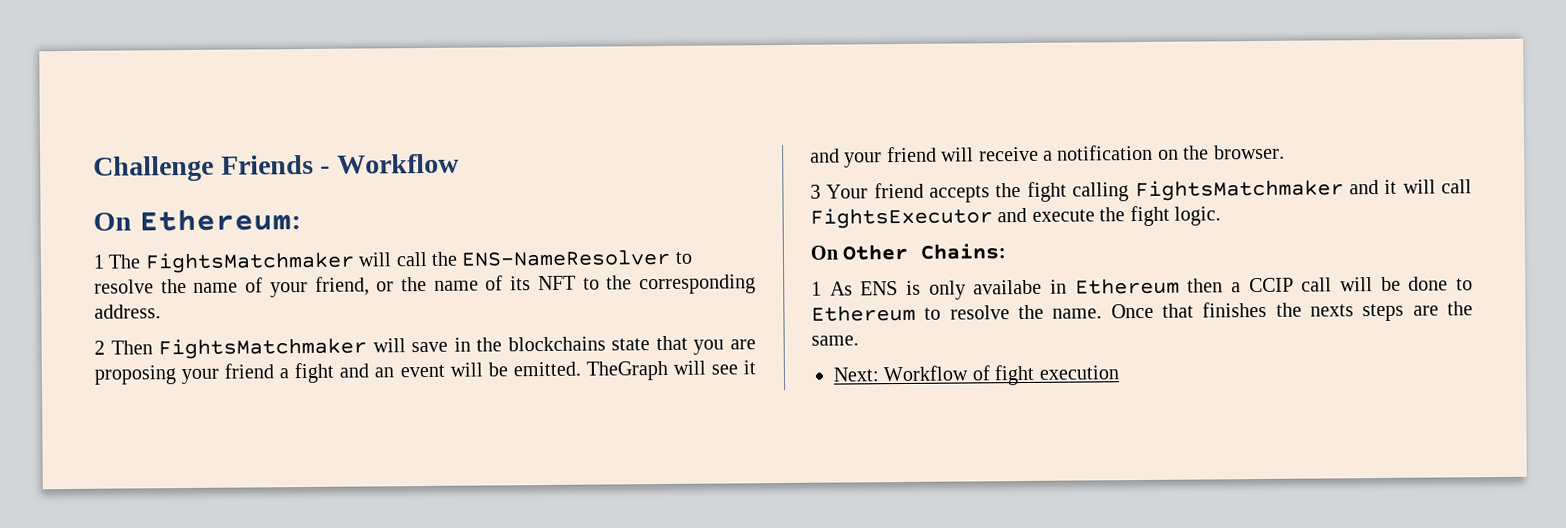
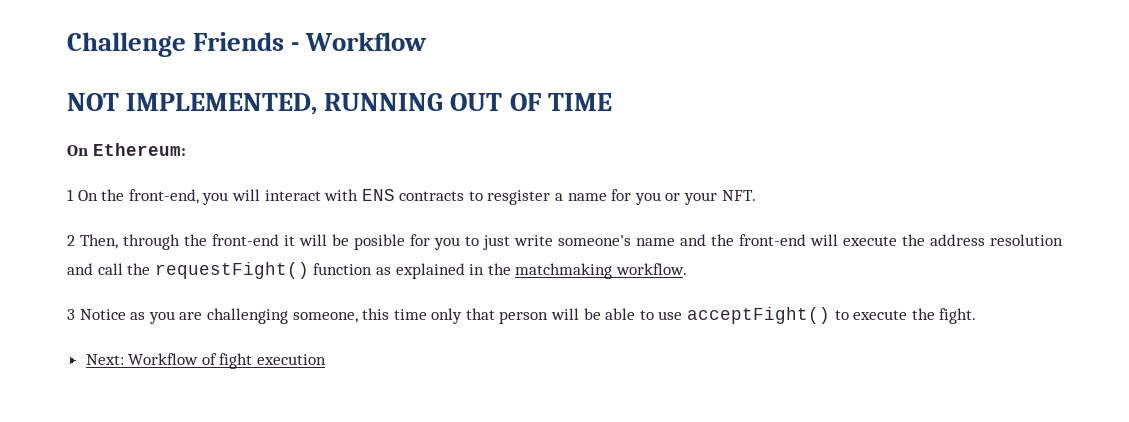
+ NOT IMPLEMENTED, RUNNING OUT OF TIME
  On Ethereum:
- 1 The FightsMatchmaker will call the ENS-NameResolver to resolve the name of your friend, or the name of its NFT to the corresponding address.
- 2 Then FightsMatchmaker will save in the blockchains state that you are proposing your friend a fight and an event will be emitted. TheGraph will see it and your friend will receive a notification on the browser.
- 3 Your friend accepts the fight calling FightsMatchmaker and it will call FightsExecutor and execute the fight logic.
- On Other Chains:
- 1 As ENS is only availabe in Ethereum then a CCIP call will be done to Ethereum to resolve the name. Once that finishes the nexts steps are the same.
+ 1 On the front-end, you will interact with ENS contracts to resgister a name for you or your NFT.
+ 2 Then, through the front-end it will be posible for you to just write someone's name and the front-end will execute the address resolution and call the requestFight() function as explained in the matchmaking workflow.
+ 3 Notice as you are challenging someone, this time only that person will be able to use acceptFight() to execute the fight.

